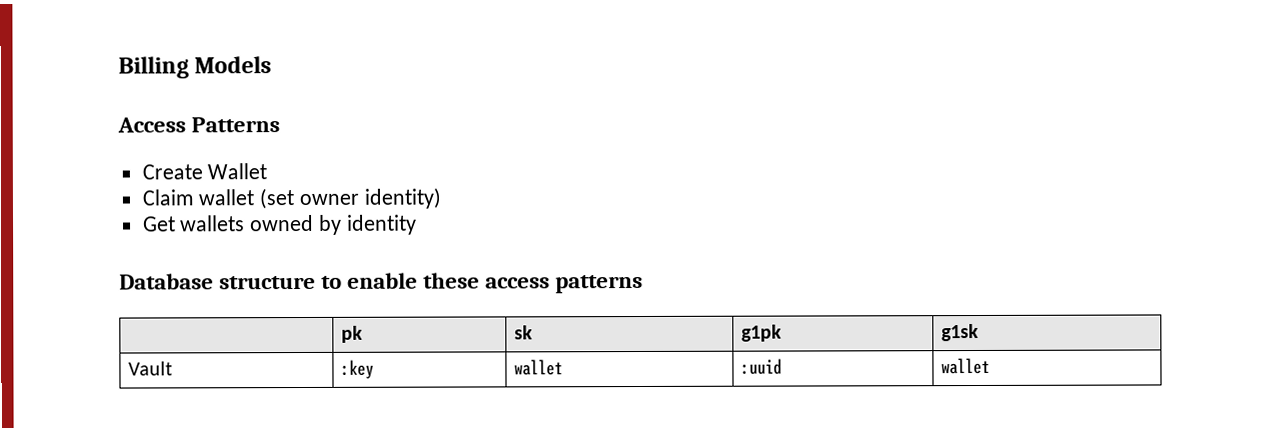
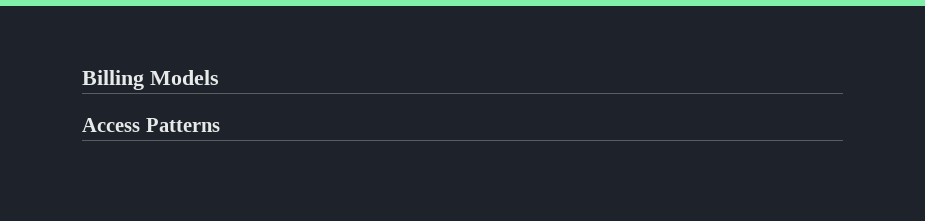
- Create Wallet
- Claim wallet (set owner identity)
- Get wallets owned by identity
- Database structure to enable these access patterns
- | pk | sk | g1pk | g1sk
- Vault | :key | wallet | :uuid | wallet

